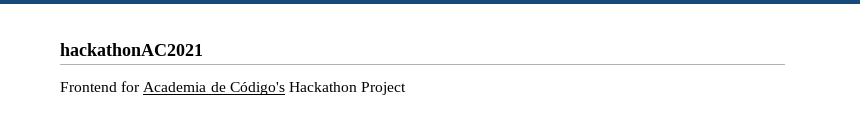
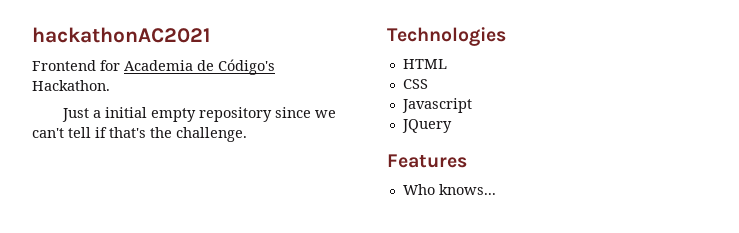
- Frontend for Academia de Código's Hackathon Project
+ Frontend for Academia de Código's Hackathon.
+ Just a initial empty repository since we can't tell if that's the challenge.
+ Technologies
+ HTML
+ CSS
+ Javascript
+ JQuery
+ Features
+ Who knows...

